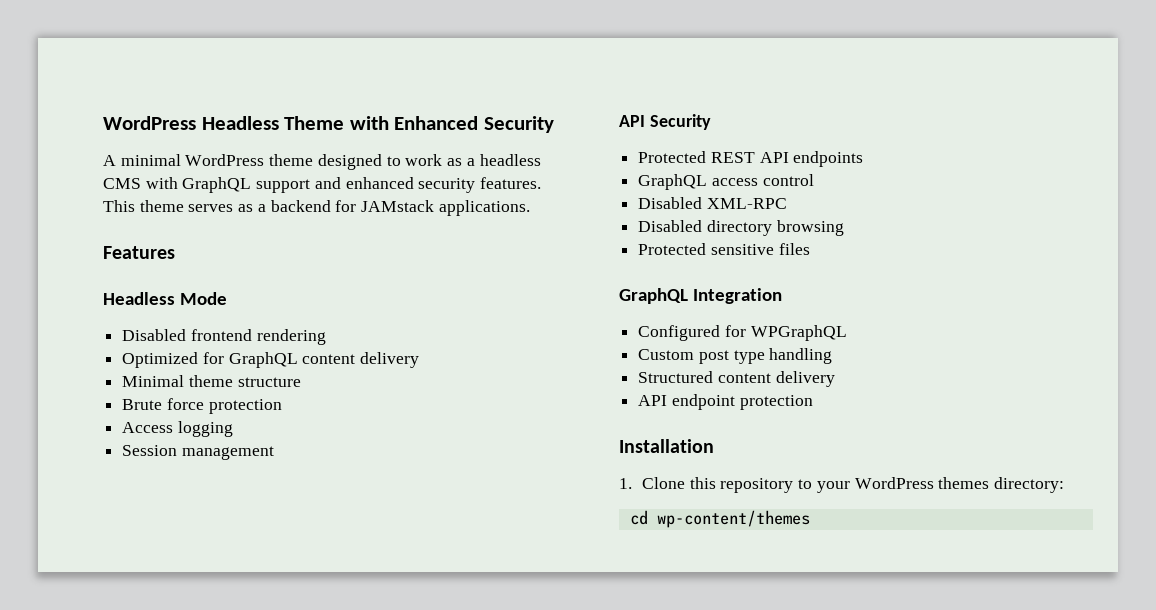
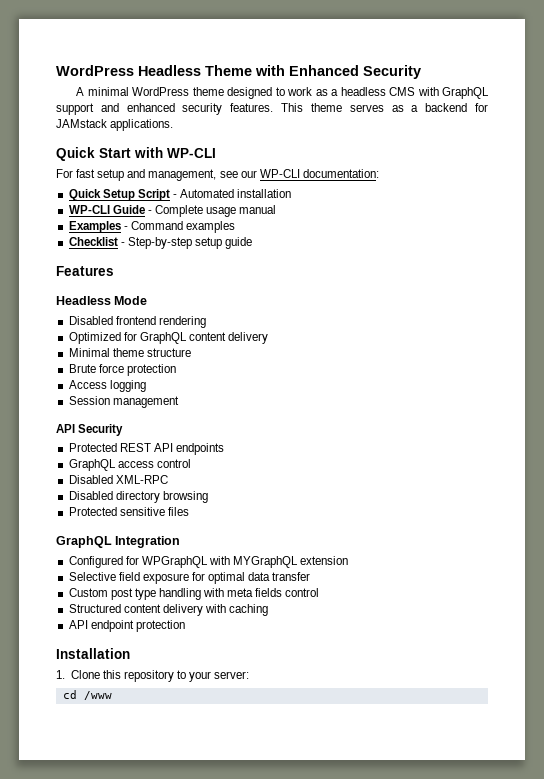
+ Quick Start with WP-CLI
+ For fast setup and management, see our WP-CLI documentation:
+ Quick Setup Script - Automated installation
+ WP-CLI Guide - Complete usage manual
+ Examples - Command examples
+ Checklist - Step-by-step setup guide
- Configured for WPGraphQL
+ Configured for WPGraphQL with MYGraphQL extension
+ Selective field exposure for optimal data transfer
- Custom post type handling
+ Custom post type handling with meta fields control
- Structured content delivery
+ Structured content delivery with caching
- 1. Clone this repository to your WordPress themes directory:
+ 1. Clone this repository to your server:
- cd wp-content/themes
+ cd /www

